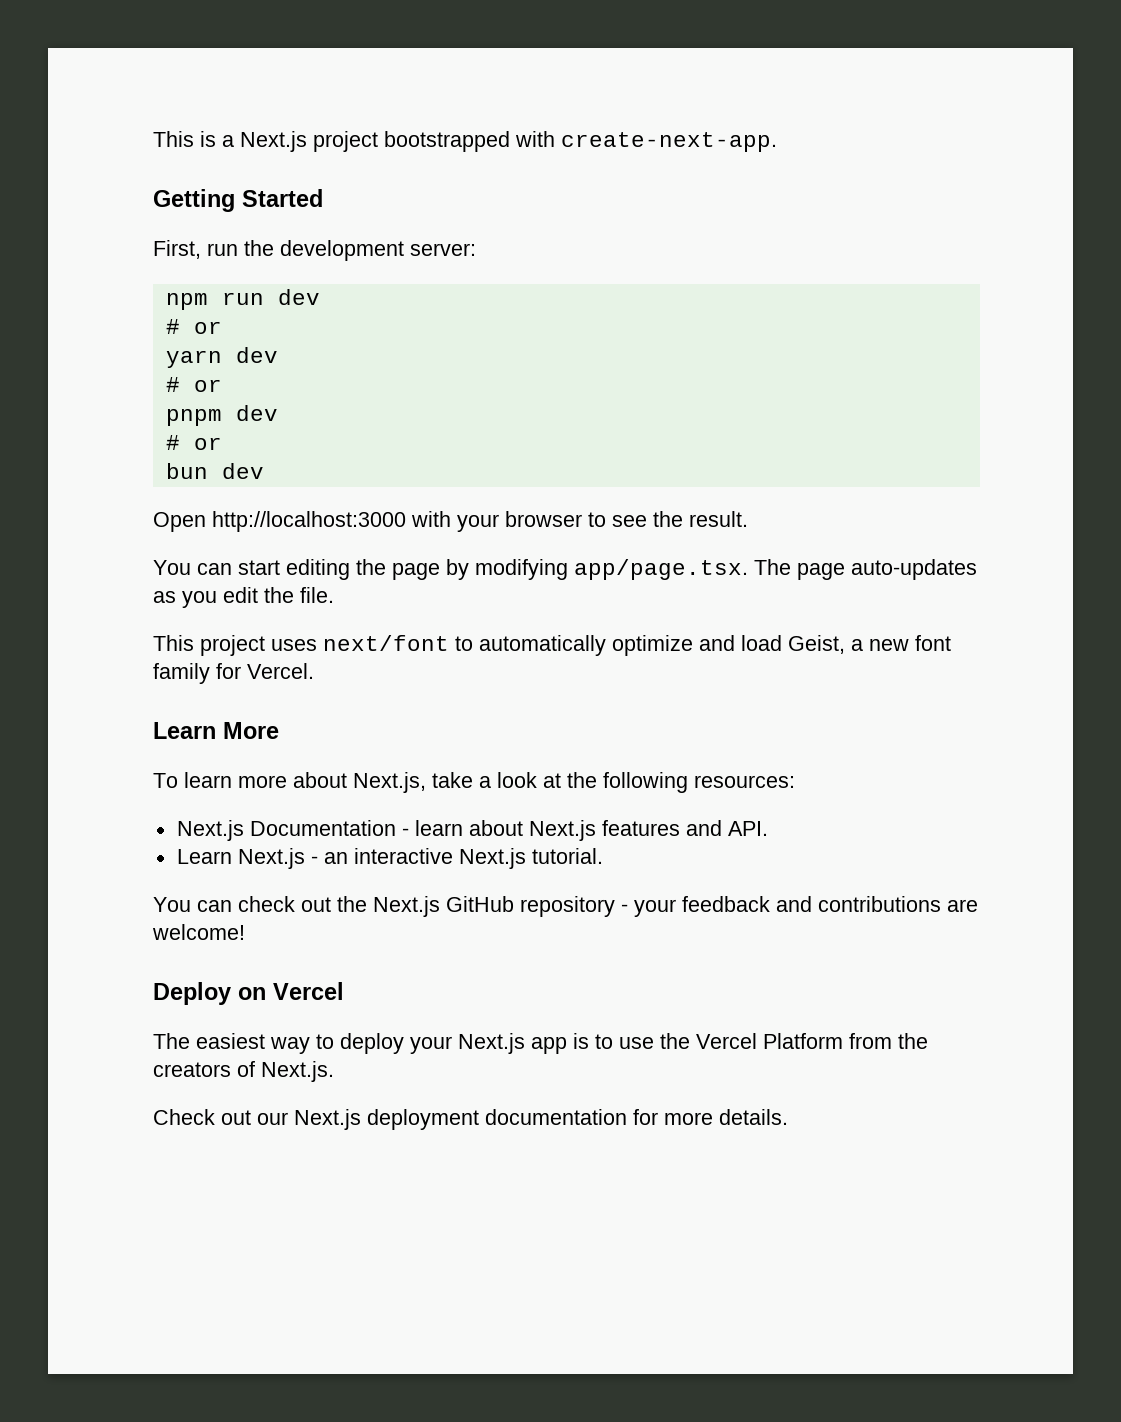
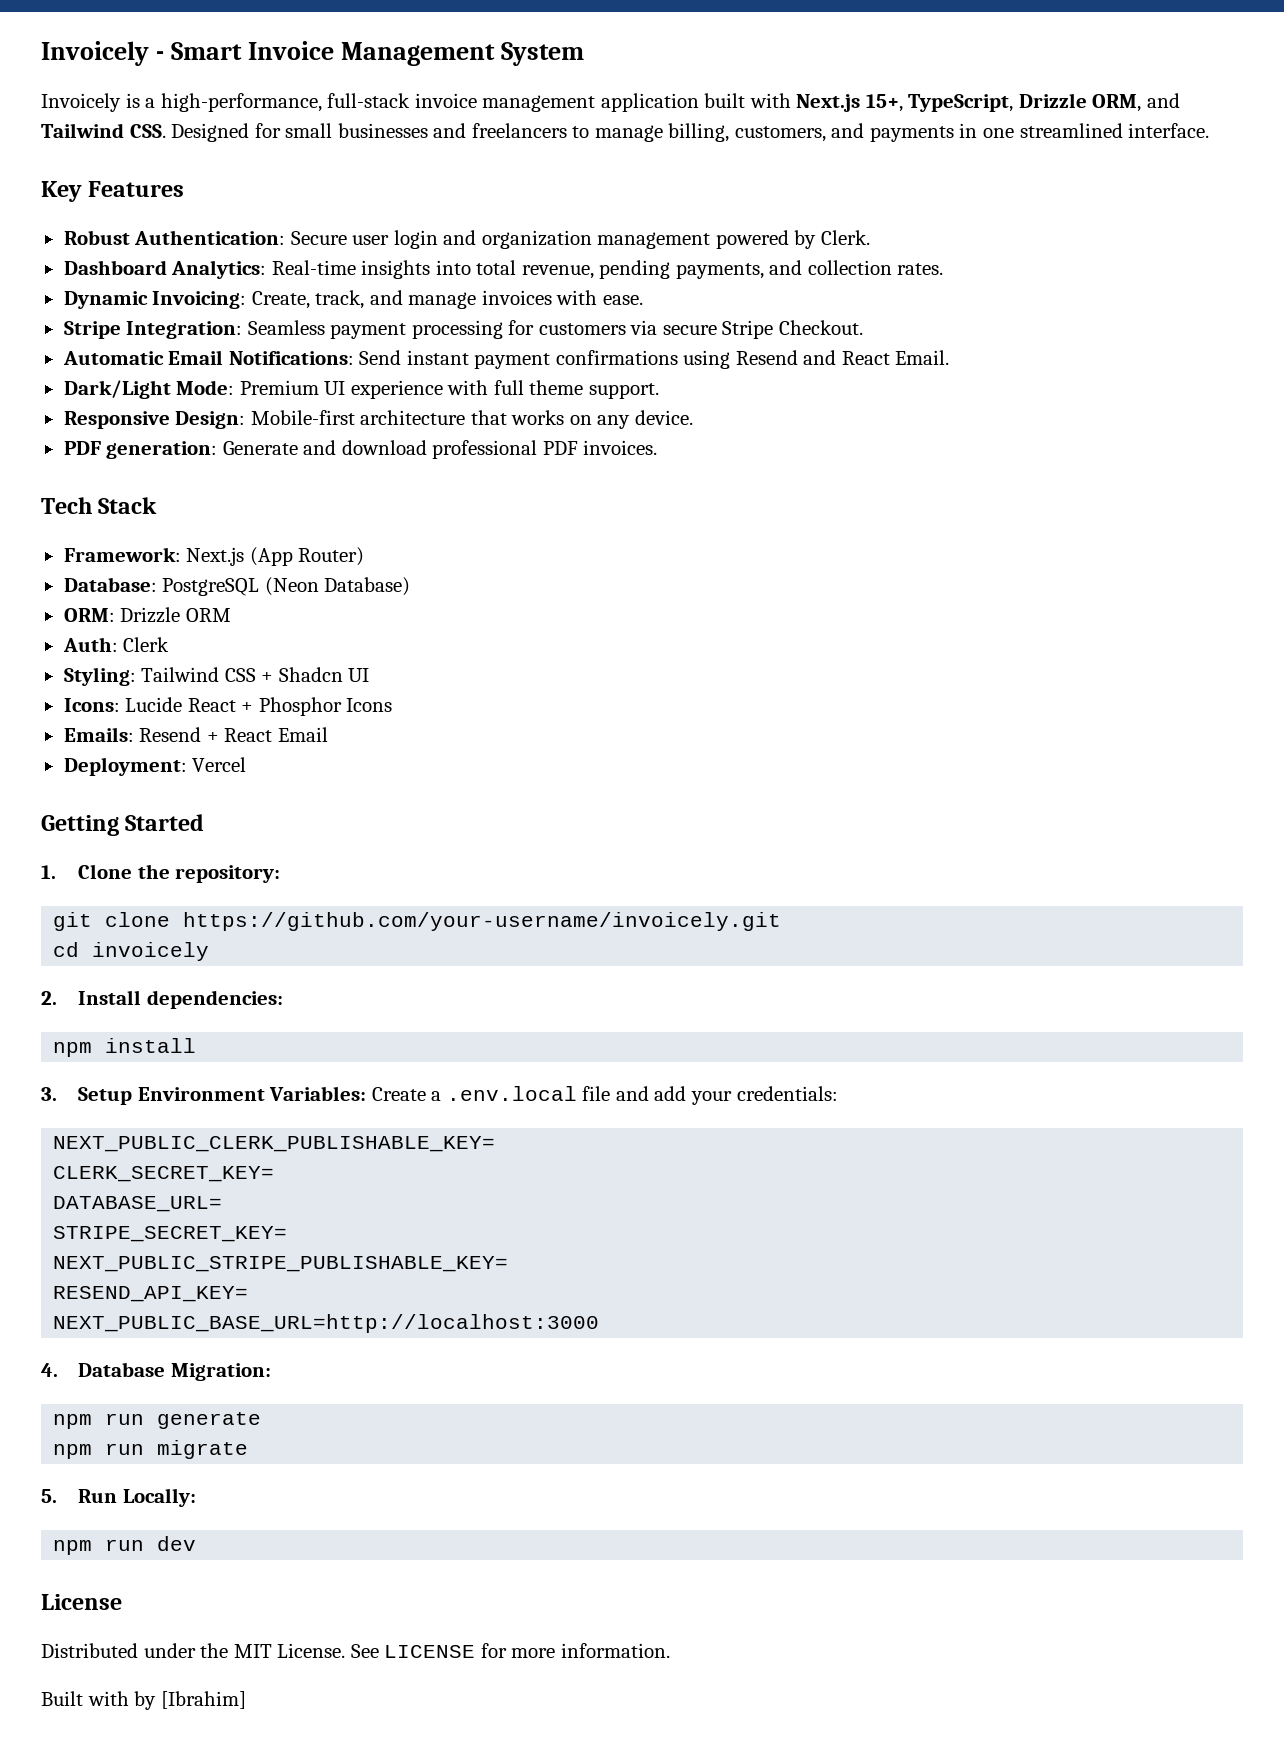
- This is a Next.js project bootstrapped with create-next-app.
+ Invoicely - Smart Invoice Management System
+ Invoicely is a high-performance, full-stack invoice management application built with Next.js 15+, TypeScript, Drizzle ORM, and Tailwind CSS. Designed for small businesses and freelancers to manage billing, customers, and payments in one streamlined interface.
+ Key Features
+ Robust Authentication: Secure user login and organization management powered by Clerk.
+ Dashboard Analytics: Real-time insights into total revenue, pending payments, and collection rates.
+ Dynamic Invoicing: Create, track, and manage invoices with ease.
+ Stripe Integration: Seamless payment processing for customers via secure Stripe Checkout.
+ Automatic Email Notifications: Send instant payment confirmations using Resend and React Email.
+ Dark/Light Mode: Premium UI experience with full theme support.
+ Responsive Design: Mobile-first architecture that works on any device.
+ PDF generation: Generate and download professional PDF invoices.
+ Tech Stack
+ Framework: Next.js (App Router)
+ Database: PostgreSQL (Neon Database)
+ ORM: Drizzle ORM
+ Auth: Clerk
+ Styling: Tailwind CSS + Shadcn UI
+ Icons: Lucide React + Phosphor Icons
+ Emails: Resend + React Email
+ Deployment: Vercel
  Getting Started
- First, run the development server:
+ 1. Clone the repository:
+ git clone https://github.com/your-username/invoicely.git
+ cd invoicely
+ 2. Install dependencies:
+ npm install
+ 3. Setup Environment Variables: Create a .env.local file and add your credentials:
+ NEXT_PUBLIC_CLERK_PUBLISHABLE_KEY=
+ CLERK_SECRET_KEY=
+ DATABASE_URL=
+ STRIPE_SECRET_KEY=
+ NEXT_PUBLIC_STRIPE_PUBLISHABLE_KEY=
+ RESEND_API_KEY=
+ NEXT_PUBLIC_BASE_URL=http://localhost:3000
+ 4. Database Migration:
+ npm run generate
+ npm run migrate
+ 5. Run Locally:
  npm run dev
- # or
- yarn dev
- # or
- pnpm dev
- # or
- bun dev
- Open http://localhost:3000 with your browser to see the result.
- You can start editing the page by modifying app/page.tsx. The page auto-updates as you edit the file.
- This project uses next/font to automatically optimize and load Geist, a new font family for Vercel.
- Learn More
- To learn more about Next.js, take a look at the following resources:
- Next.js Documentation - learn about Next.js features and API.
- Learn Next.js - an interactive Next.js tutorial.
- You can check out the Next.js GitHub repository - your feedback and contributions are welcome!
- Deploy on Vercel
- The easiest way to deploy your Next.js app is to use the Vercel Platform from the creators of Next.js.
- Check out our Next.js deployment documentation for more details.
+ License
+ Distributed under the MIT License. See LICENSE for more information.
+ Built with by [Ibrahim]

